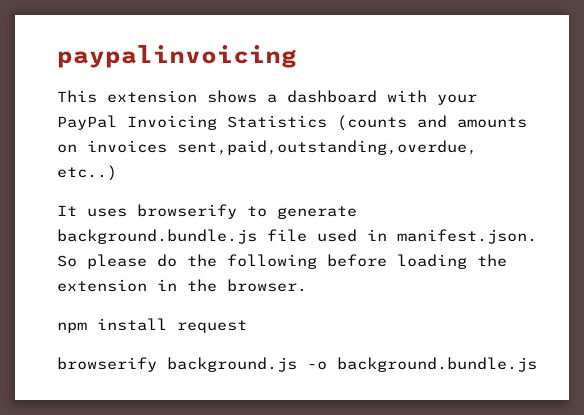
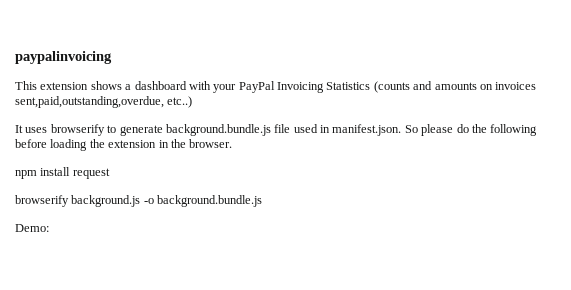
+ Demo:

